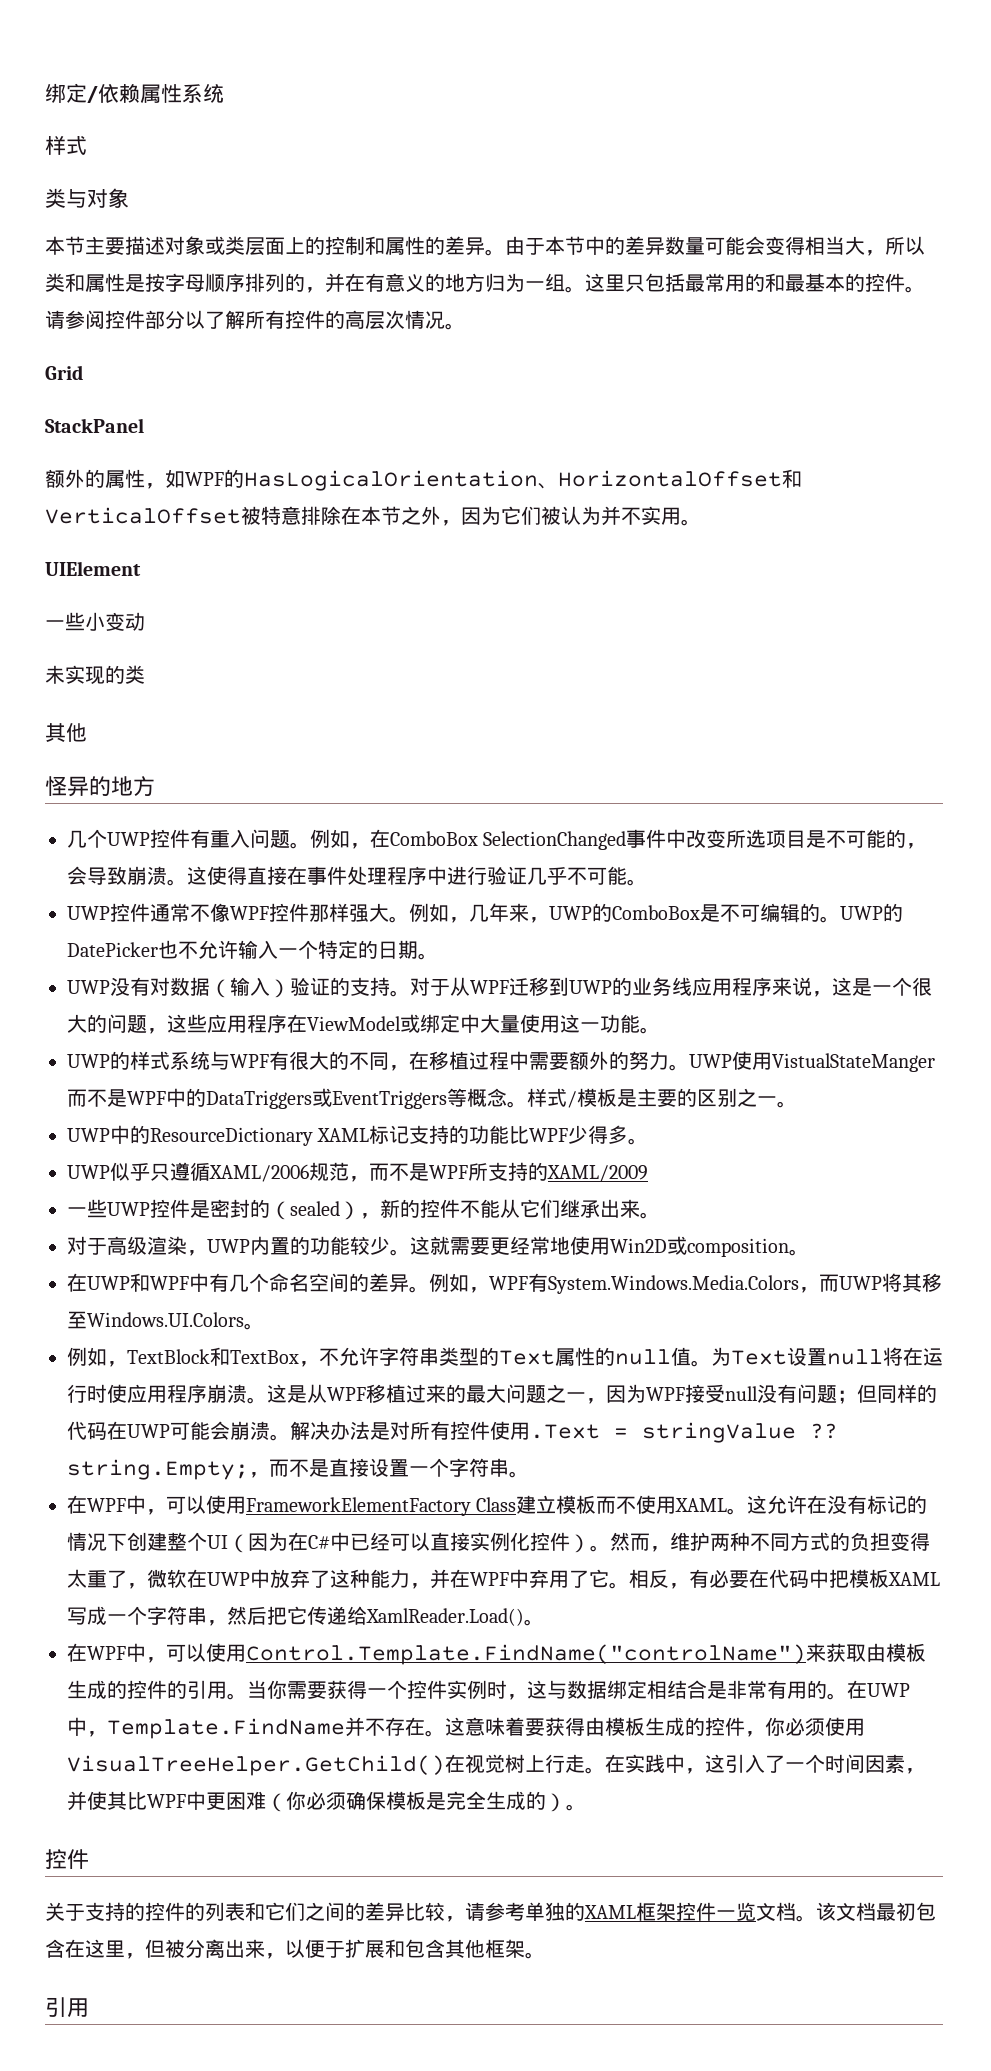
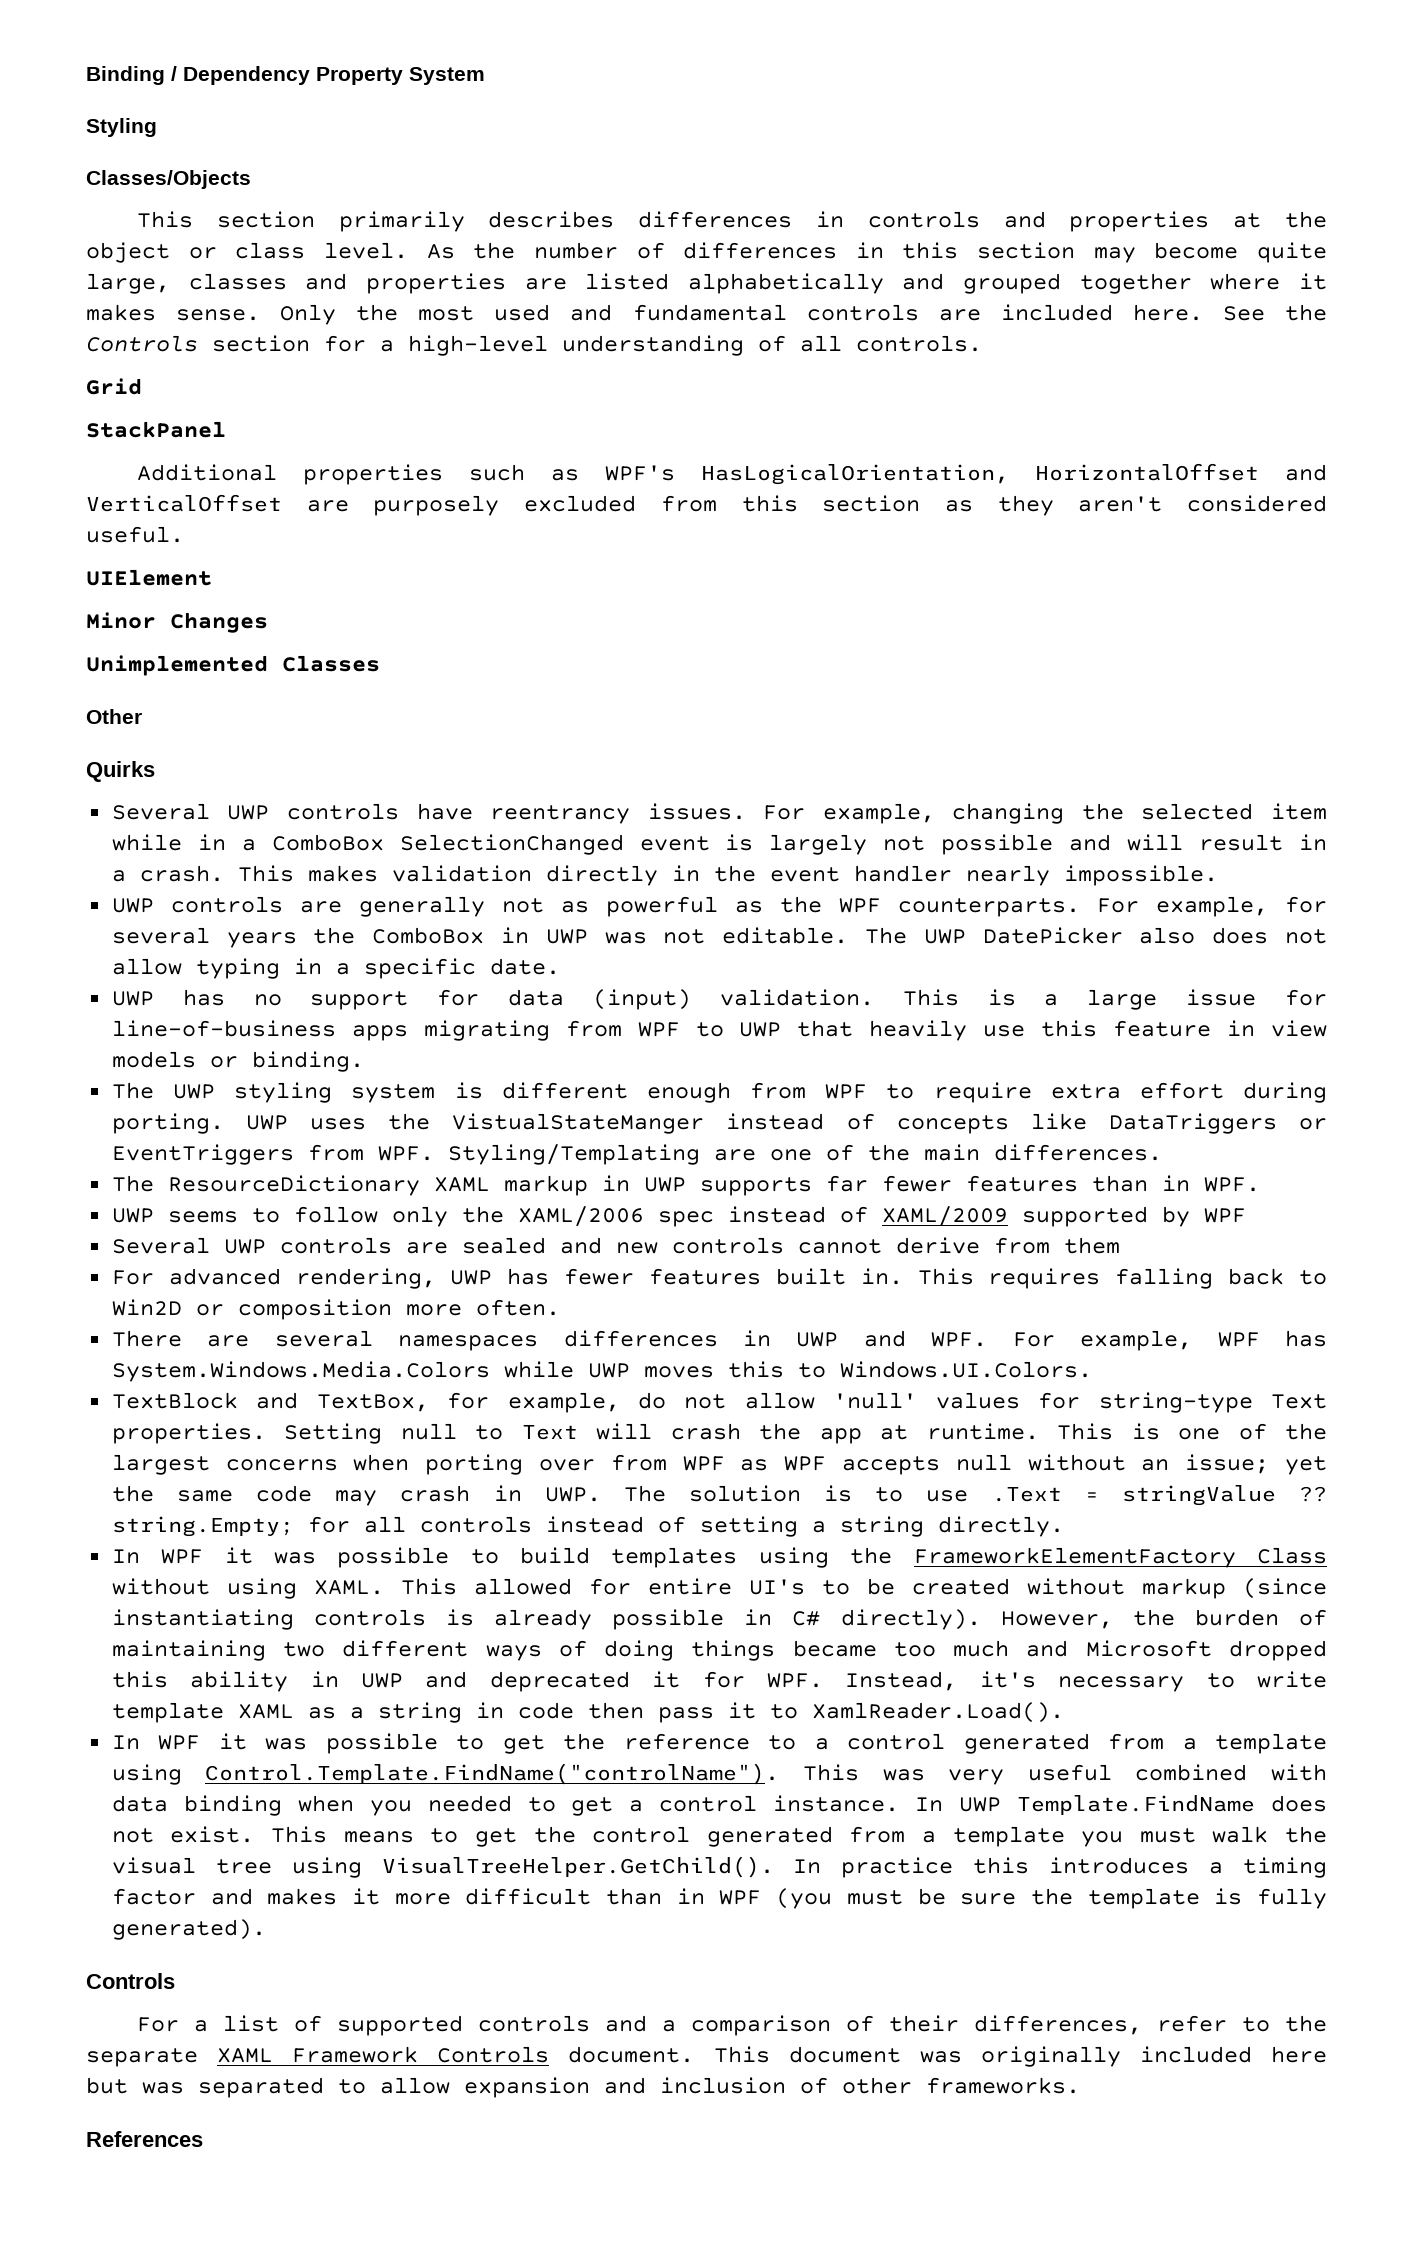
- 绑定/依赖属性系统
- 样式
- 类与对象
- 本节主要描述对象或类层面上的控制和属性的差异。由于本节中的差异数量可能会变得相当大，所以类和属性是按字母顺序排列的，并在有意义的地方归为一组。这里只包括最常用的和最基本的控件。请参阅控件部分以了解所有控件的高层次情况。
+ Binding / Dependency Property System
+ Styling
+ Classes/Objects
+ This section primarily describes differences in controls and properties at the object or class level. As the number of differences in this section may become quite large, classes and properties are listed alphabetically and grouped together where it makes sense. Only the most used and fundamental controls are included here. See the Controls section for a high-level understanding of all controls.
  Grid
  StackPanel
- 额外的属性，如WPF的HasLogicalOrientation、HorizontalOffset和VerticalOffset被特意排除在本节之外，因为它们被认为并不实用。
+ Additional properties such as WPF's HasLogicalOrientation, HorizontalOffset and VerticalOffset are purposely excluded from this section as they aren't considered useful.
  UIElement
- 一些小变动
- 未实现的类
- 其他
- 怪异的地方
- 几个UWP控件有重入问题。例如，在ComboBox SelectionChanged事件中改变所选项目是不可能的，会导致崩溃。这使得直接在事件处理程序中进行验证几乎不可能。
- UWP控件通常不像WPF控件那样强大。例如，几年来，UWP的ComboBox是不可编辑的。UWP的DatePicker也不允许输入一个特定的日期。
- UWP没有对数据（输入）验证的支持。对于从WPF迁移到UWP的业务线应用程序来说，这是一个很大的问题，这些应用程序在ViewModel或绑定中大量使用这一功能。
- UWP的样式系统与WPF有很大的不同，在移植过程中需要额外的努力。UWP使用VistualStateManger而不是WPF中的DataTriggers或EventTriggers等概念。样式/模板是主要的区别之一。
- UWP中的ResourceDictionary XAML标记支持的功能比WPF少得多。
- UWP似乎只遵循XAML/2006规范，而不是WPF所支持的XAML/2009
- 一些UWP控件是密封的（sealed），新的控件不能从它们继承出来。
- 对于高级渲染，UWP内置的功能较少。这就需要更经常地使用Win2D或composition。
- 在UWP和WPF中有几个命名空间的差异。例如，WPF有System.Windows.Media.Colors，而UWP将其移至Windows.UI.Colors。
- 例如，TextBlock和TextBox，不允许字符串类型的Text属性的null值。为Text设置null将在运行时使应用程序崩溃。这是从WPF移植过来的最大问题之一，因为WPF接受null没有问题；但同样的代码在UWP可能会崩溃。解决办法是对所有控件使用.Text = stringValue ?? string.Empty;，而不是直接设置一个字符串。
- 在WPF中，可以使用FrameworkElementFactory Class建立模板而不使用XAML。这允许在没有标记的情况下创建整个UI（因为在C#中已经可以直接实例化控件）。然而，维护两种不同方式的负担变得太重了，微软在UWP中放弃了这种能力，并在WPF中弃用了它。相反，有必要在代码中把模板XAML写成一个字符串，然后把它传递给XamlReader.Load()。
- 在WPF中，可以使用Control.Template.FindName("controlName")来获取由模板生成的控件的引用。当你需要获得一个控件实例时，这与数据绑定相结合是非常有用的。在UWP中，Template.FindName并不存在。这意味着要获得由模板生成的控件，你必须使用VisualTreeHelper.GetChild()在视觉树上行走。在实践中，这引入了一个时间因素，并使其比WPF中更困难（你必须确保模板是完全生成的）。
- 控件
- 关于支持的控件的列表和它们之间的差异比较，请参考单独的XAML框架控件一览文档。该文档最初包含在这里，但被分离出来，以便于扩展和包含其他框架。
- 引用
+ Minor Changes
+ Unimplemented Classes
+ Other
+ Quirks
+ Several UWP controls have reentrancy issues. For example, changing the selected item while in a ComboBox SelectionChanged event is largely not possible and will result in a crash. This makes validation directly in the event handler nearly impossible.
+ UWP controls are generally not as powerful as the WPF counterparts. For example, for several years the ComboBox in UWP was not editable. The UWP DatePicker also does not allow typing in a specific date.
+ UWP has no support for data (input) validation. This is a large issue for line-of-business apps migrating from WPF to UWP that heavily use this feature in view models or binding.
+ The UWP styling system is different enough from WPF to require extra effort during porting. UWP uses the VistualStateManger instead of concepts like DataTriggers or EventTriggers from WPF. Styling/Templating are one of the main differences.
+ The ResourceDictionary XAML markup in UWP supports far fewer features than in WPF.
+ UWP seems to follow only the XAML/2006 spec instead of XAML/2009 supported by WPF
+ Several UWP controls are sealed and new controls cannot derive from them
+ For advanced rendering, UWP has fewer features built in. This requires falling back to Win2D or composition more often.
+ There are several namespaces differences in UWP and WPF. For example, WPF has System.Windows.Media.Colors while UWP moves this to Windows.UI.Colors.
+ TextBlock and TextBox, for example, do not allow 'null' values for string-type Text properties. Setting null to Text will crash the app at runtime. This is one of the largest concerns when porting over from WPF as WPF accepts null without an issue; yet the same code may crash in UWP. The solution is to use .Text = stringValue ?? string.Empty; for all controls instead of setting a string directly.
+ In WPF it was possible to build templates using the FrameworkElementFactory Class without using XAML. This allowed for entire UI's to be created without markup (since instantiating controls is already possible in C# directly). However, the burden of maintaining two different ways of doing things became too much and Microsoft dropped this ability in UWP and deprecated it for WPF. Instead, it's necessary to write template XAML as a string in code then pass it to XamlReader.Load().
+ In WPF it was possible to get the reference to a control generated from a template using Control.Template.FindName("controlName"). This was very useful combined with data binding when you needed to get a control instance. In UWP Template.FindName does not exist. This means to get the control generated from a template you must walk the visual tree using VisualTreeHelper.GetChild(). In practice this introduces a timing factor and makes it more difficult than in WPF (you must be sure the template is fully generated).
+ Controls
+ For a list of supported controls and a comparison of their differences, refer to the separate XAML Framework Controls document. This document was originally included here but was separated to allow expansion and inclusion of other frameworks.
+ References

